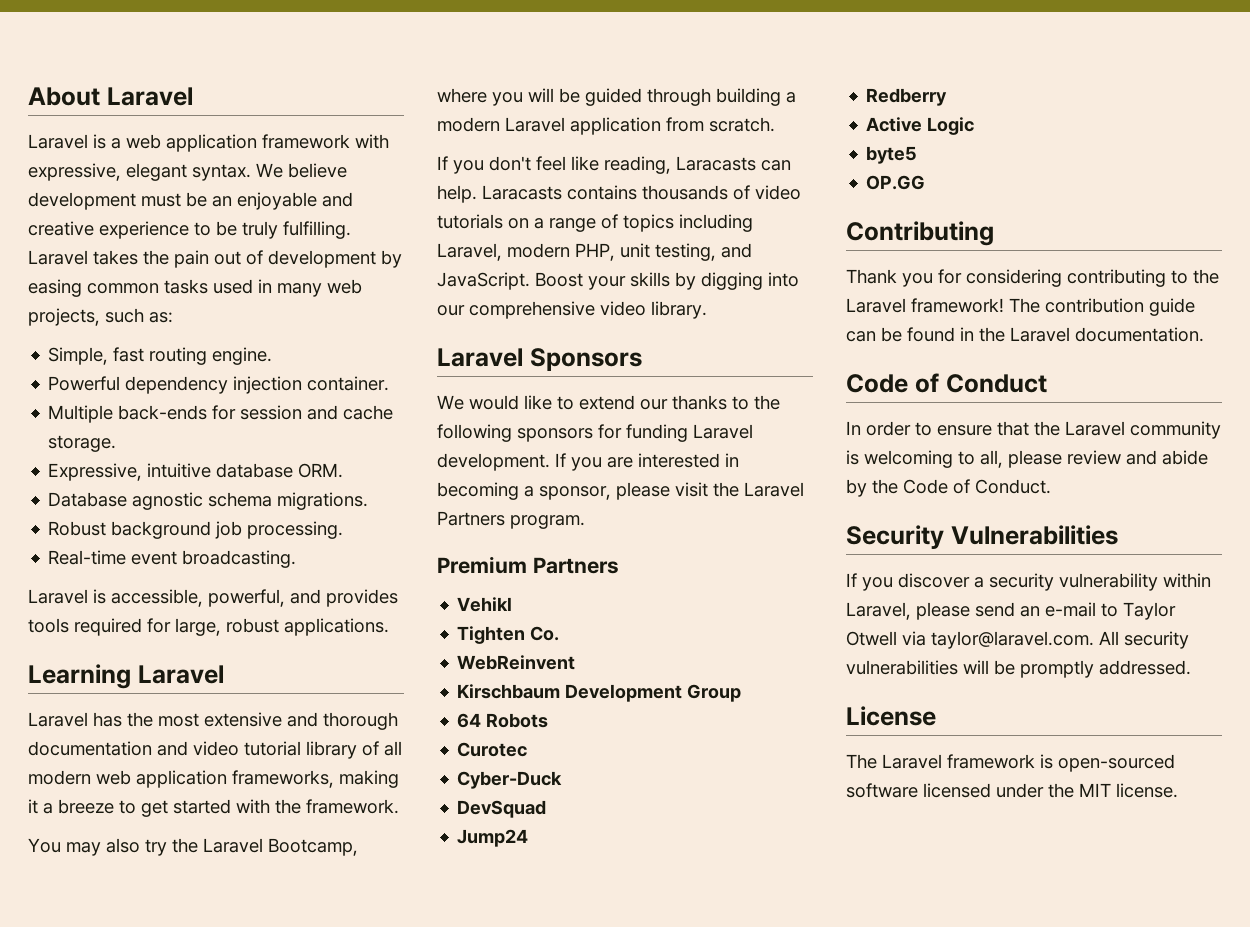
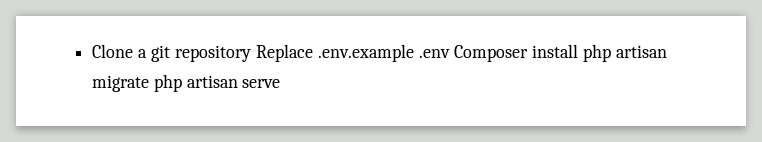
- About Laravel
- Laravel is a web application framework with expressive, elegant syntax. We believe development must be an enjoyable and creative experience to be truly fulfilling. Laravel takes the pain out of development by easing common tasks used in many web projects, such as:
- Simple, fast routing engine.
- Powerful dependency injection container.
- Multiple back-ends for session and cache storage.
- Expressive, intuitive database ORM.
- Database agnostic schema migrations.
- Robust background job processing.
- Real-time event broadcasting.
- Laravel is accessible, powerful, and provides tools required for large, robust applications.
- Learning Laravel
- Laravel has the most extensive and thorough documentation and video tutorial library of all modern web application frameworks, making it a breeze to get started with the framework.
- You may also try the Laravel Bootcamp, where you will be guided through building a modern Laravel application from scratch.
- If you don't feel like reading, Laracasts can help. Laracasts contains thousands of video tutorials on a range of topics including Laravel, modern PHP, unit testing, and JavaScript. Boost your skills by digging into our comprehensive video library.
- Laravel Sponsors
- We would like to extend our thanks to the following sponsors for funding Laravel development. If you are interested in becoming a sponsor, please visit the Laravel Partners program.
- Premium Partners
- Vehikl
- Tighten Co.
- WebReinvent
- Kirschbaum Development Group
- 64 Robots
- Curotec
- Cyber-Duck
- DevSquad
- Jump24
- Redberry
- Active Logic
- byte5
- OP.GG
- Contributing
- Thank you for considering contributing to the Laravel framework! The contribution guide can be found in the Laravel documentation.
- Code of Conduct
- In order to ensure that the Laravel community is welcoming to all, please review and abide by the Code of Conduct.
- Security Vulnerabilities
- If you discover a security vulnerability within Laravel, please send an e-mail to Taylor Otwell via taylor@laravel.com. All security vulnerabilities will be promptly addressed.
- License
- The Laravel framework is open-sourced software licensed under the MIT license.
+ Clone a git repository Replace .env.example .env Composer install php artisan migrate php artisan serve

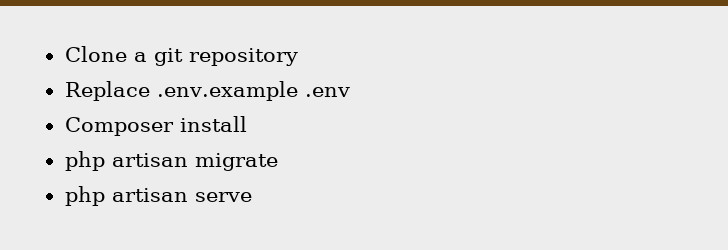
- Clone a git repository Replace .env.example .env Composer install php artisan migrate php artisan serve
+ Clone a git repository
+ Replace .env.example .env
+ Composer install
+ php artisan migrate
+ php artisan serve

